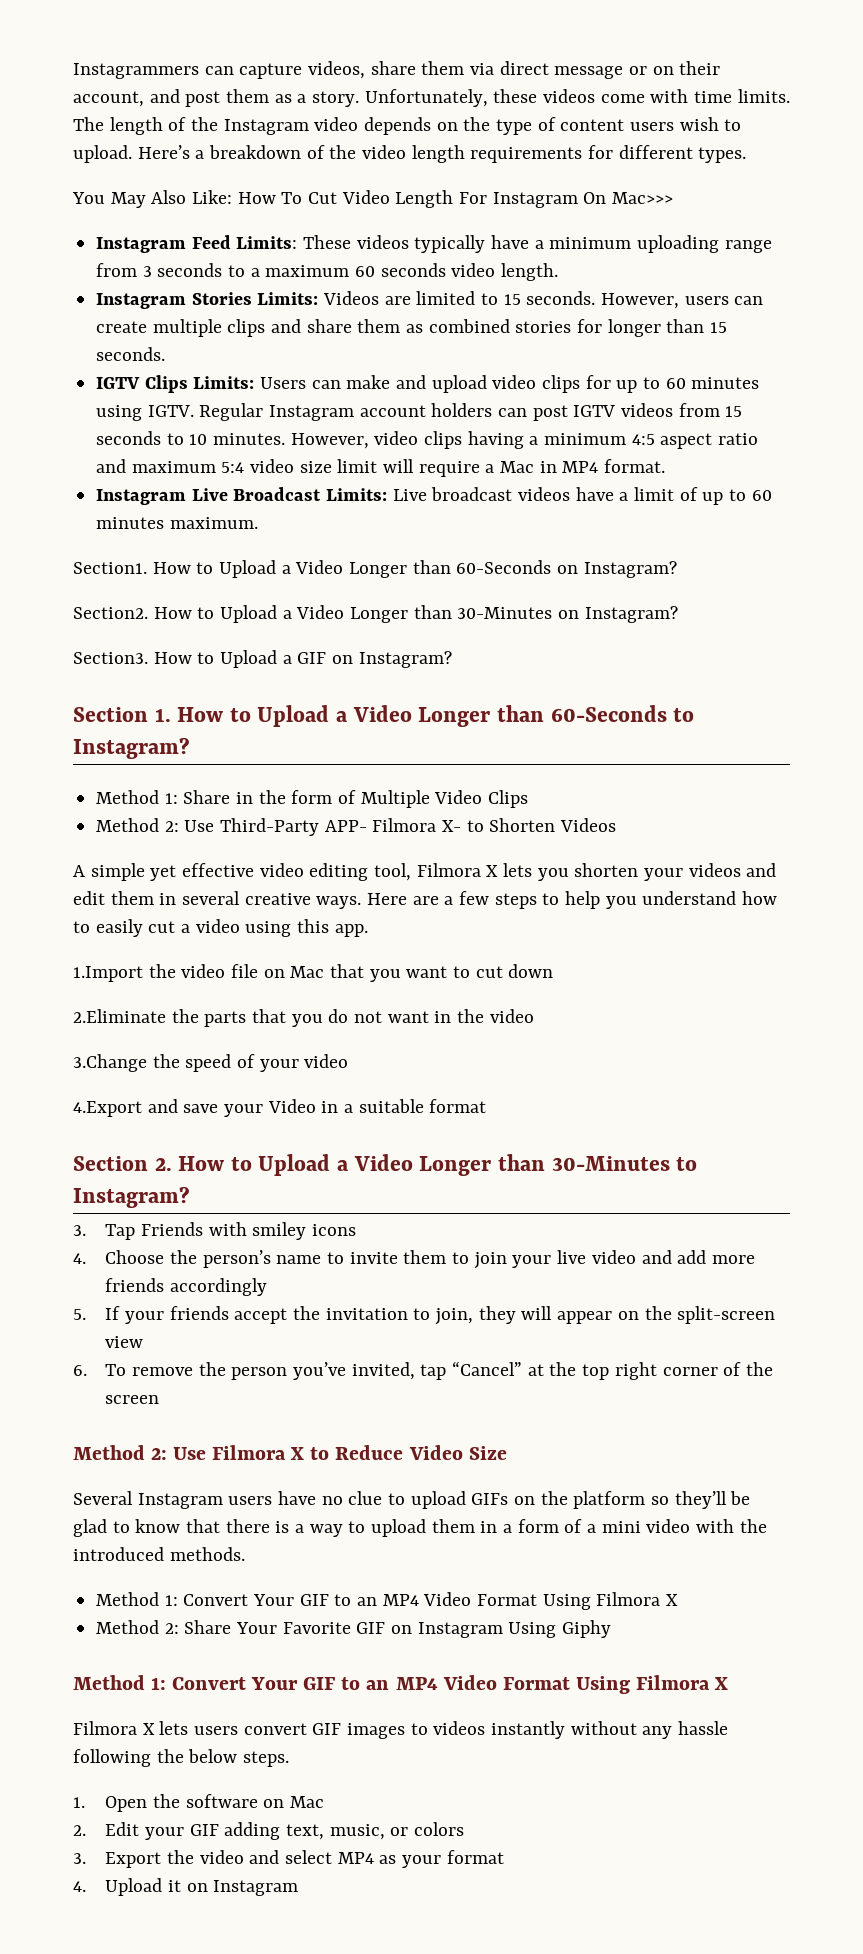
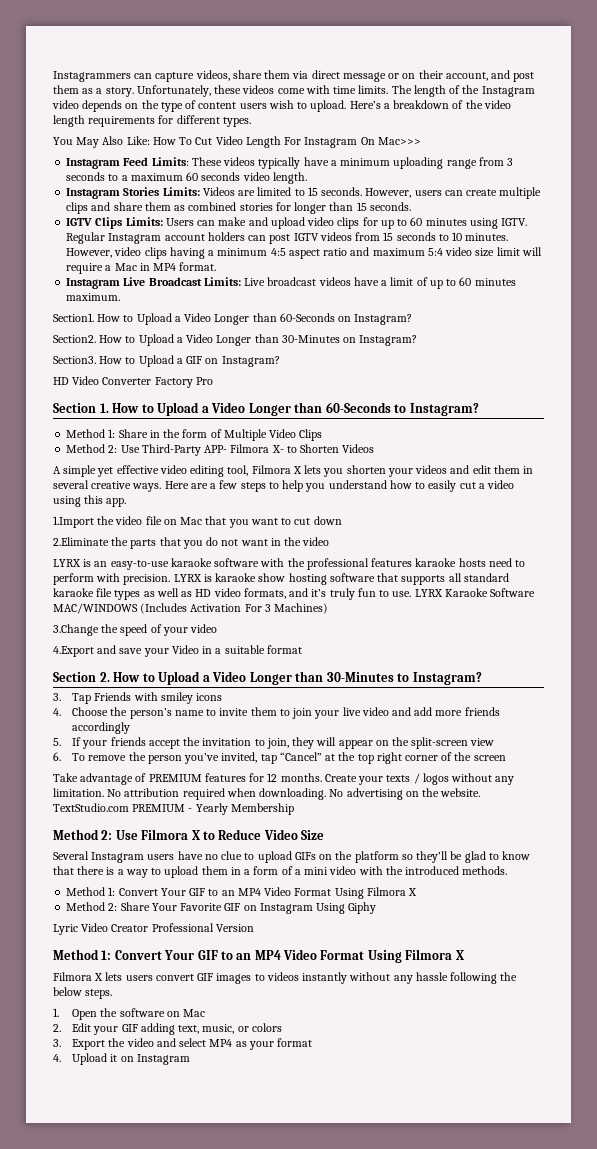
+ HD Video Converter Factory Pro
+ LYRX is an easy-to-use karaoke software with the professional features karaoke hosts need to perform with precision. LYRX is karaoke show hosting software that supports all standard karaoke file types as well as HD video formats, and it’s truly fun to use. LYRX Karaoke Software MAC/WINDOWS (Includes Activation For 3 Machines)
+ Take advantage of PREMIUM features for 12 months. Create your texts / logos without any limitation. No attribution required when downloading. No advertising on the website. TextStudio.com PREMIUM - Yearly Membership
+ Lyric Video Creator Professional Version

